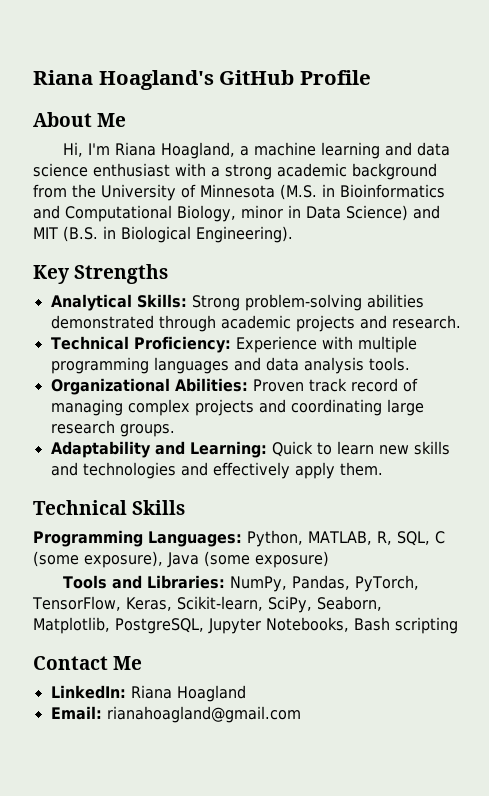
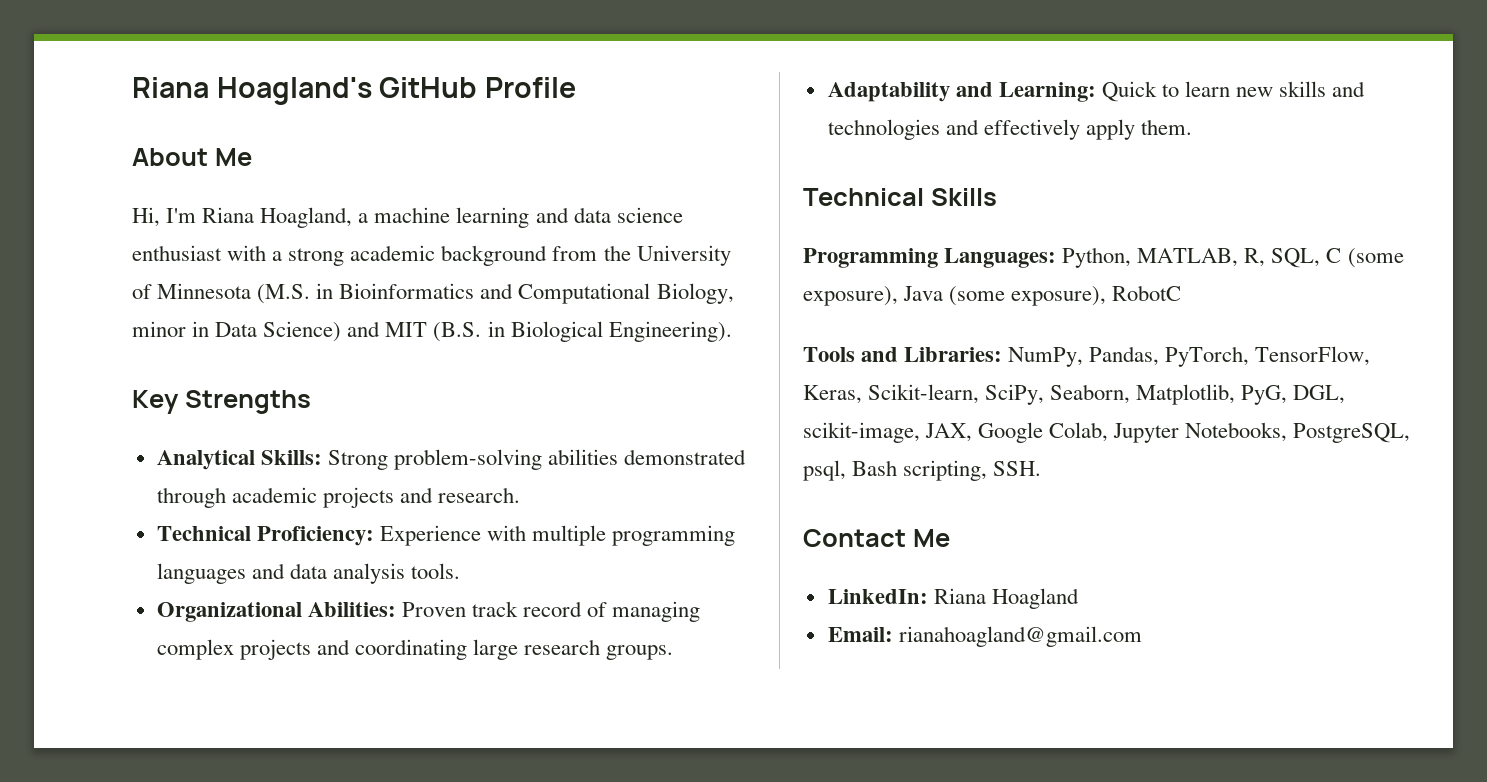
- Programming Languages: Python, MATLAB, R, SQL, C (some exposure), Java (some exposure)
+ Programming Languages: Python, MATLAB, R, SQL, C (some exposure), Java (some exposure), RobotC
- Tools and Libraries: NumPy, Pandas, PyTorch, TensorFlow, Keras, Scikit-learn, SciPy, Seaborn, Matplotlib, PostgreSQL, Jupyter Notebooks, Bash scripting
+ Tools and Libraries: NumPy, Pandas, PyTorch, TensorFlow, Keras, Scikit-learn, SciPy, Seaborn, Matplotlib, PyG, DGL, scikit-image, JAX, Google Colab, Jupyter Notebooks, PostgreSQL, psql, Bash scripting, SSH.

